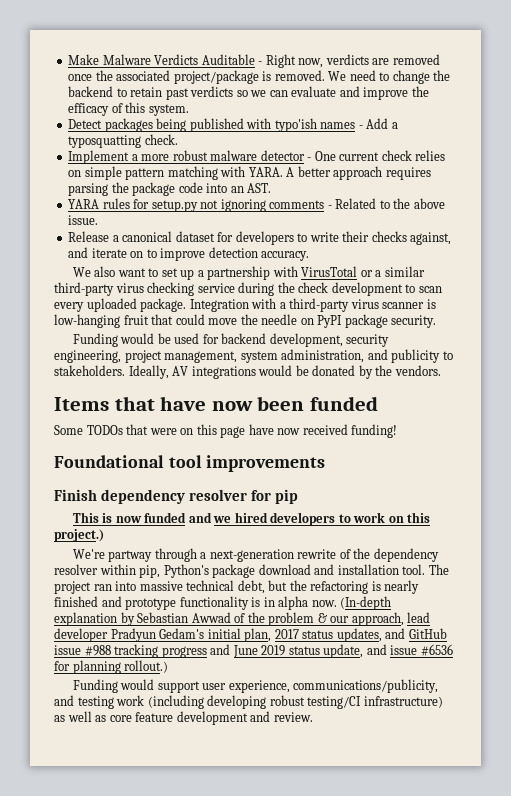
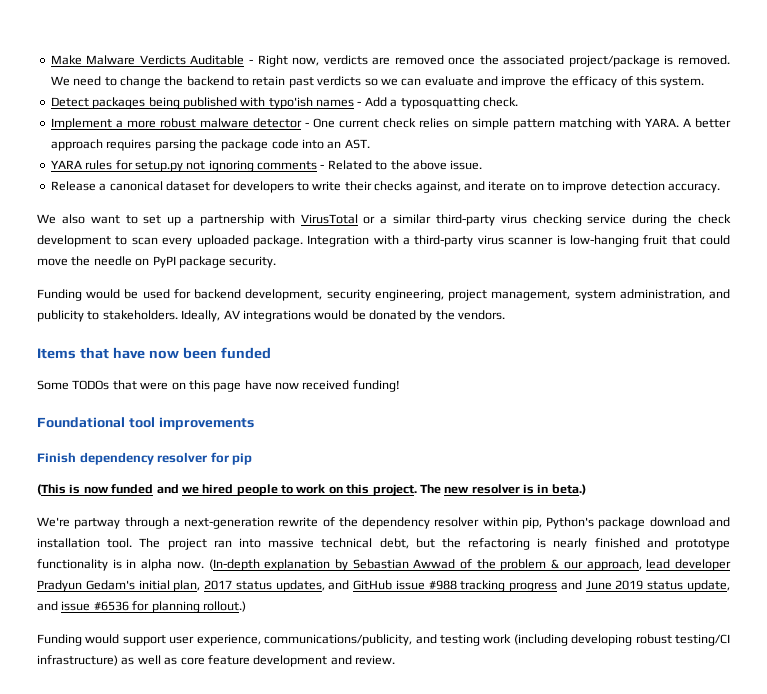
- This is now funded and we hired developers to work on this project.)
+ (This is now funded and we hired people to work on this project. The new resolver is in beta.)

